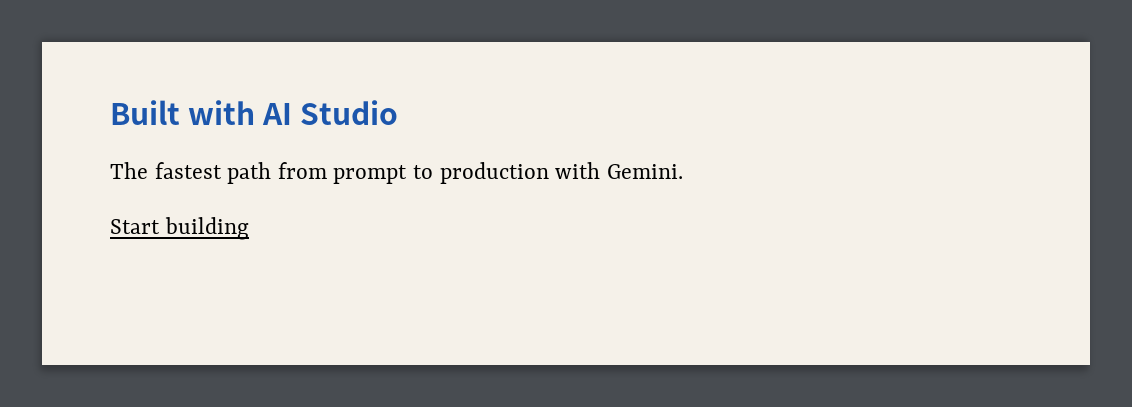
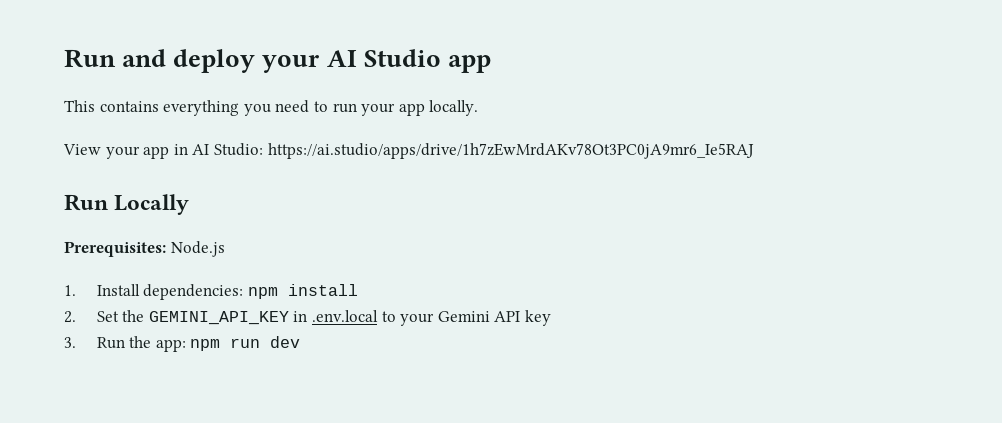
- Built with AI Studio
- The fastest path from prompt to production with Gemini.
- Start building
+ Run and deploy your AI Studio app
+ This contains everything you need to run your app locally.
+ View your app in AI Studio: https://ai.studio/apps/drive/1h7zEwMrdAKv78Ot3PC0jA9mr6_Ie5RAJ
+ Run Locally
+ Prerequisites: Node.js
+ 1. Install dependencies: npm install
+ 2. Set the GEMINI_API_KEY in .env.local to your Gemini API key
+ 3. Run the app: npm run dev

